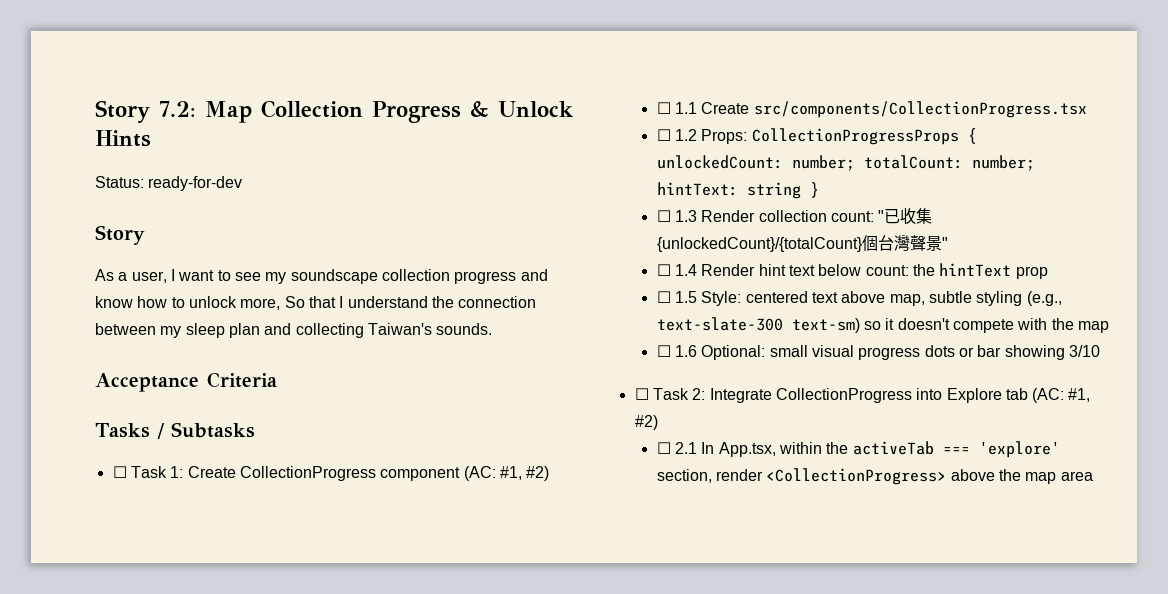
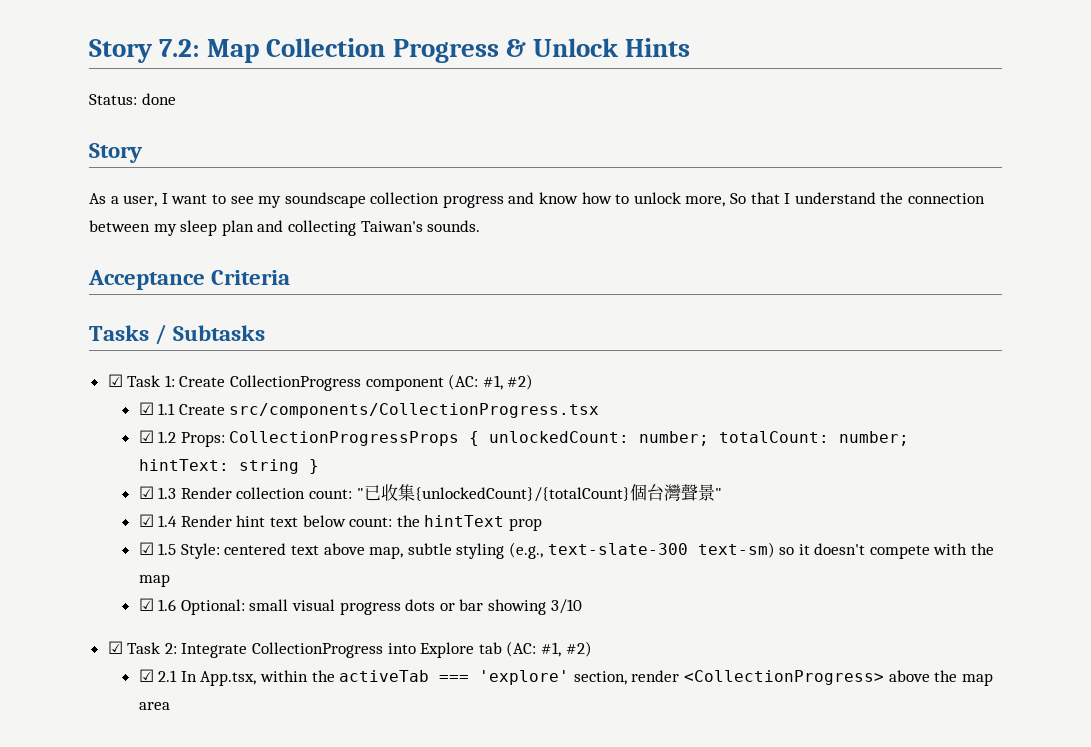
- Status: ready-for-dev
+ Status: done
- ☐ Task 1: Create CollectionProgress component (AC: #1, #2)
+ ☑ Task 1: Create CollectionProgress component (AC: #1, #2)
- ☐ 1.1 Create src/components/CollectionProgress.tsx
+ ☑ 1.1 Create src/components/CollectionProgress.tsx
- ☐ 1.2 Props: CollectionProgressProps { unlockedCount: number; totalCount: number; hintText: string }
+ ☑ 1.2 Props: CollectionProgressProps { unlockedCount: number; totalCount: number; hintText: string }
- ☐ 1.3 Render collection count: "已收集{unlockedCount}/{totalCount}個台灣聲景"
+ ☑ 1.3 Render collection count: "已收集{unlockedCount}/{totalCount}個台灣聲景"
- ☐ 1.4 Render hint text below count: the hintText prop
+ ☑ 1.4 Render hint text below count: the hintText prop
- ☐ 1.5 Style: centered text above map, subtle styling (e.g., text-slate-300 text-sm) so it doesn't compete with the map
+ ☑ 1.5 Style: centered text above map, subtle styling (e.g., text-slate-300 text-sm) so it doesn't compete with the map
- ☐ 1.6 Optional: small visual progress dots or bar showing 3/10
+ ☑ 1.6 Optional: small visual progress dots or bar showing 3/10
- ☐ Task 2: Integrate CollectionProgress into Explore tab (AC: #1, #2)
+ ☑ Task 2: Integrate CollectionProgress into Explore tab (AC: #1, #2)
- ☐ 2.1 In App.tsx, within the activeTab === 'explore' section, render <CollectionProgress> above the map area
+ ☑ 2.1 In App.tsx, within the activeTab === 'explore' section, render <CollectionProgress> above the map area

